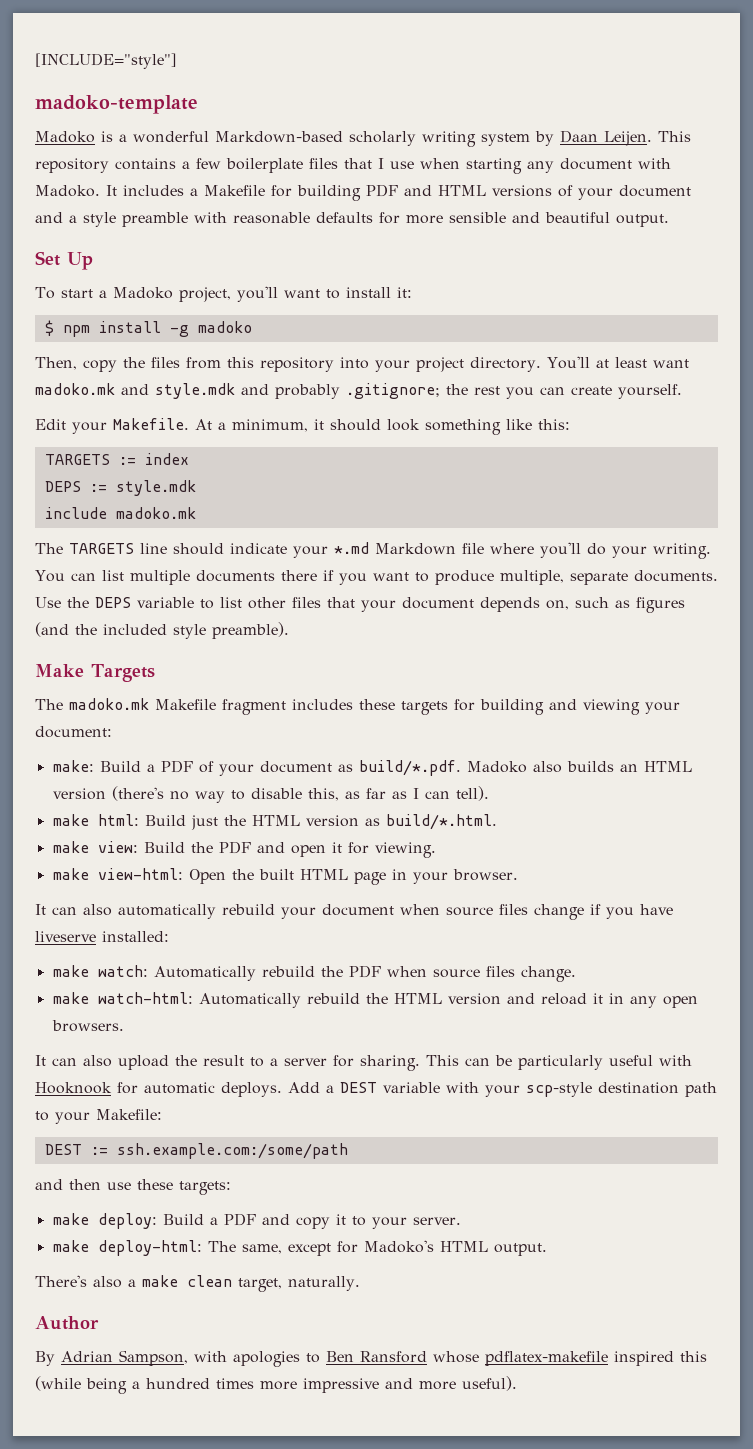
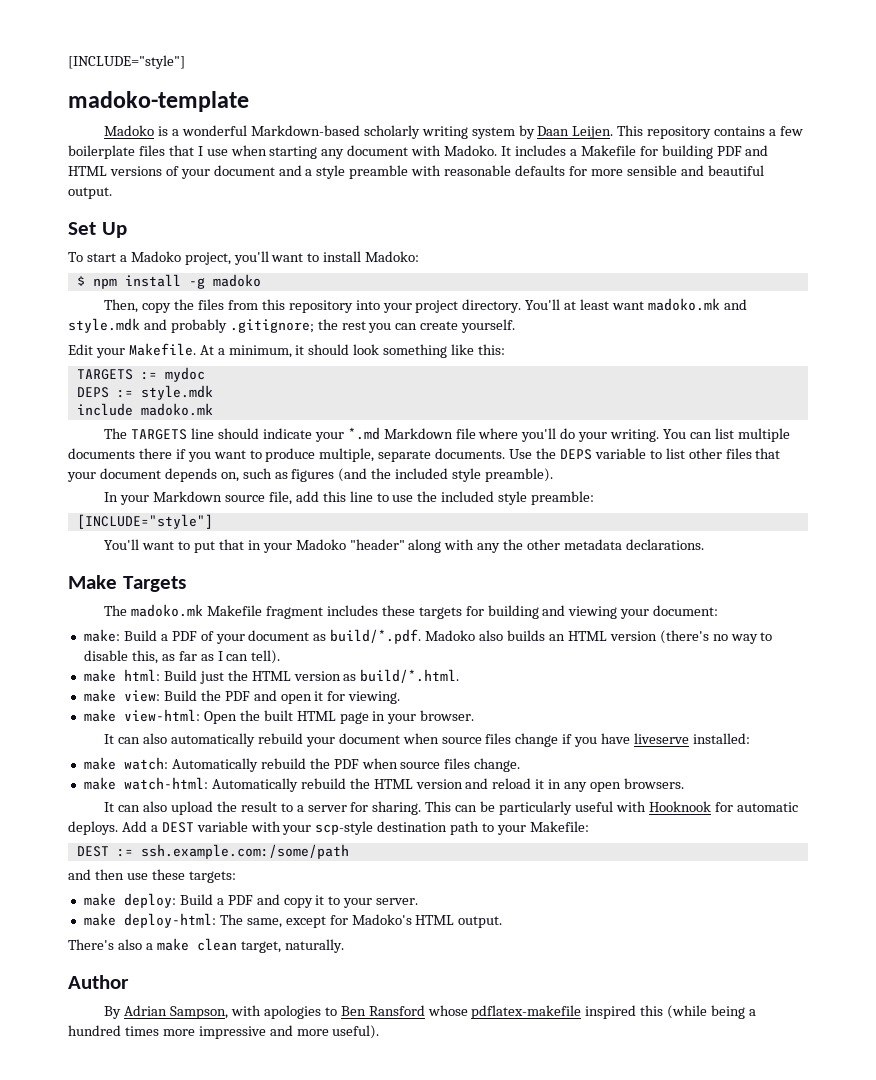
- To start a Madoko project, you'll want to install it:
+ To start a Madoko project, you'll want to install Madoko:
- TARGETS := index
+ TARGETS := mydoc
+ In your Markdown source file, add this line to use the included style preamble:
+ [INCLUDE="style"]
+ You'll want to put that in your Madoko "header" along with any the other metadata declarations.

